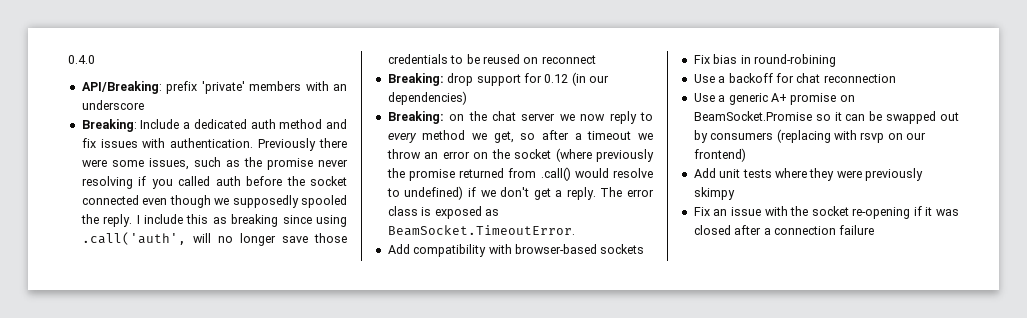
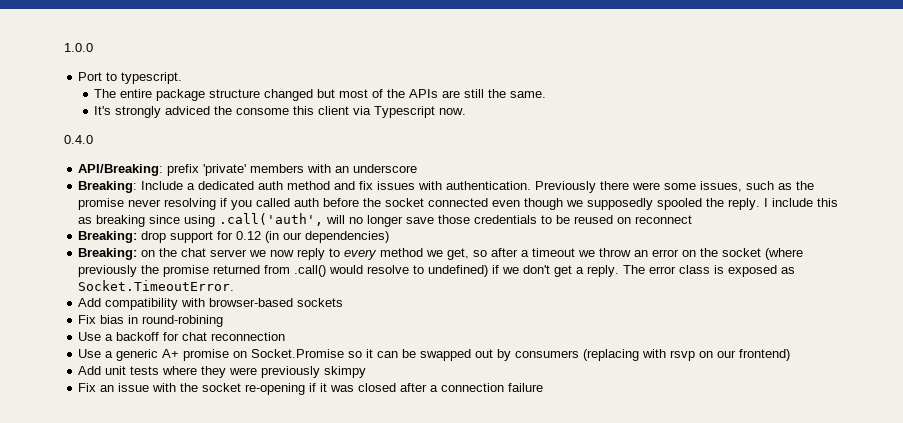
+ 1.0.0
+ Port to typescript.
+ The entire package structure changed but most of the APIs are still the same.
+ It's strongly adviced the consome this client via Typescript now.
- The error class is exposed as BeamSocket.TimeoutError.
+ The error class is exposed as Socket.TimeoutError.
- Use a generic A+ promise on BeamSocket.Promise so it can be swapped out by consumers (replacing with rsvp on our frontend)
+ Use a generic A+ promise on Socket.Promise so it can be swapped out by consumers (replacing with rsvp on our frontend)

